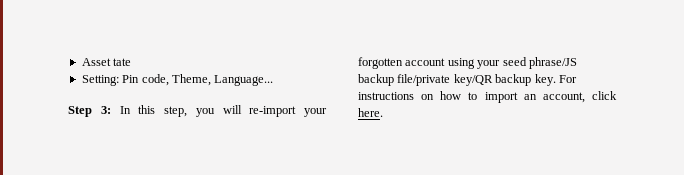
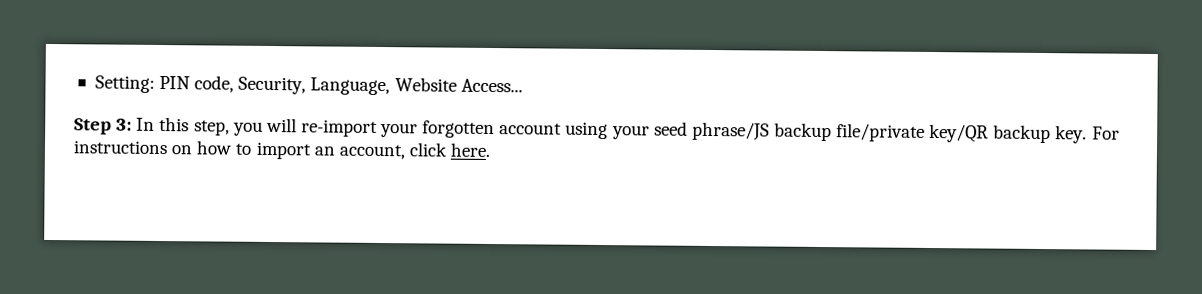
- Asset tate
- Setting: Pin code, Theme, Language...
+ Setting: PIN code, Security, Language, Website Access...

